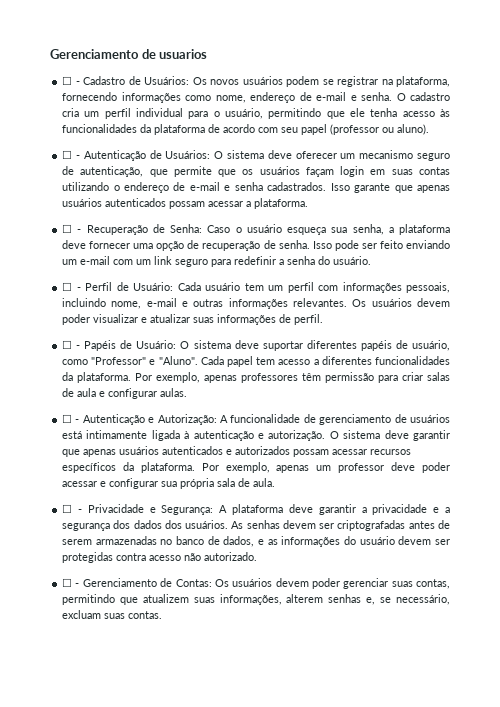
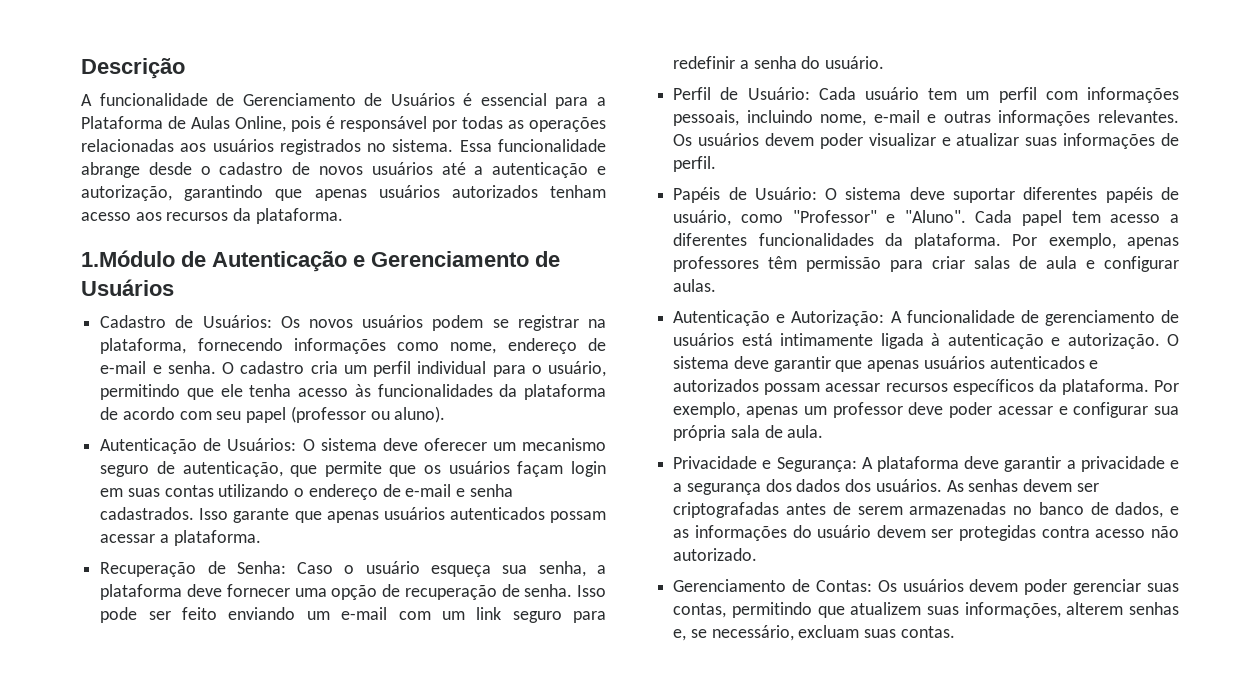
- Gerenciamento de usuarios
- ☐ - Cadastro de Usuários: Os novos usuários podem se registrar na plataforma, fornecendo informações como nome, endereço de e-mail e senha.
+ Descrição
+ A funcionalidade de Gerenciamento de Usuários é essencial para a Plataforma de Aulas Online, pois é responsável por todas as operações relacionadas aos usuários registrados no sistema. Essa funcionalidade abrange desde o cadastro de novos usuários até a autenticação e autorização, garantindo que apenas usuários autorizados tenham acesso aos recursos da plataforma.
+ 1.Módulo de Autenticação e Gerenciamento de Usuários
+ Cadastro de Usuários: Os novos usuários podem se registrar na plataforma, fornecendo informações como nome, endereço de e-mail e senha.
- ☐ - Autenticação de Usuários: O sistema deve oferecer um mecanismo seguro de autenticação, que permite que os usuários façam login em suas contas utilizando o endereço de e-mail e senha cadastrados.
+ Autenticação de Usuários: O sistema deve oferecer um mecanismo seguro de autenticação, que permite que os usuários façam login em suas contas utilizando o endereço de e-mail e senha cadastrados.
- ☐ - Recuperação de Senha: Caso o usuário esqueça sua senha, a plataforma deve fornecer uma opção de recuperação de senha.
+ Recuperação de Senha: Caso o usuário esqueça sua senha, a plataforma deve fornecer uma opção de recuperação de senha.
- ☐ - Perfil de Usuário: Cada usuário tem um perfil com informações pessoais, incluindo nome, e-mail e outras informações relevantes.
+ Perfil de Usuário: Cada usuário tem um perfil com informações pessoais, incluindo nome, e-mail e outras informações relevantes.
- ☐ - Papéis de Usuário: O sistema deve suportar diferentes papéis de usuário, como "Professor" e "Aluno".
+ Papéis de Usuário: O sistema deve suportar diferentes papéis de usuário, como "Professor" e "Aluno".
- ☐ - Autenticação e Autorização: A funcionalidade de gerenciamento de usuários está intimamente ligada à autenticação e autorização.
+ Autenticação e Autorização: A funcionalidade de gerenciamento de usuários está intimamente ligada à autenticação e autorização.
- ☐ - Privacidade e Segurança: A plataforma deve garantir a privacidade e a segurança dos dados dos usuários.
+ Privacidade e Segurança: A plataforma deve garantir a privacidade e a segurança dos dados dos usuários.
- ☐ - Gerenciamento de Contas: Os usuários devem poder gerenciar suas contas, permitindo que atualizem suas informações, alterem senhas e, se necessário, excluam suas contas.
+ Gerenciamento de Contas: Os usuários devem poder gerenciar suas contas, permitindo que atualizem suas informações, alterem senhas e, se necessário, excluam suas contas.

